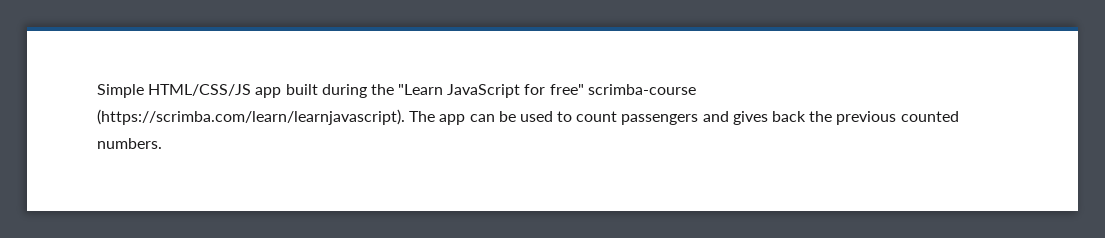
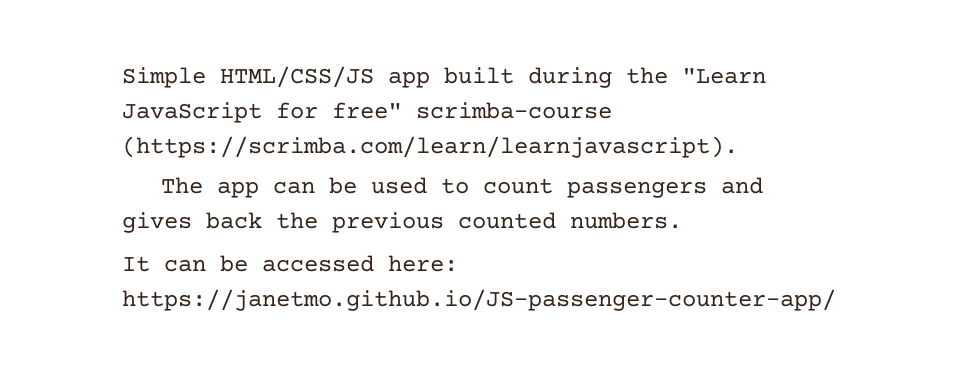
- Simple HTML/CSS/JS app built during the "Learn JavaScript for free" scrimba-course (https://scrimba.com/learn/learnjavascript). The app can be used to count passengers and gives back the previous counted numbers.
+ Simple HTML/CSS/JS app built during the "Learn JavaScript for free" scrimba-course (https://scrimba.com/learn/learnjavascript).
+ The app can be used to count passengers and gives back the previous counted numbers.
+ It can be accessed here: https://janetmo.github.io/JS-passenger-counter-app/

